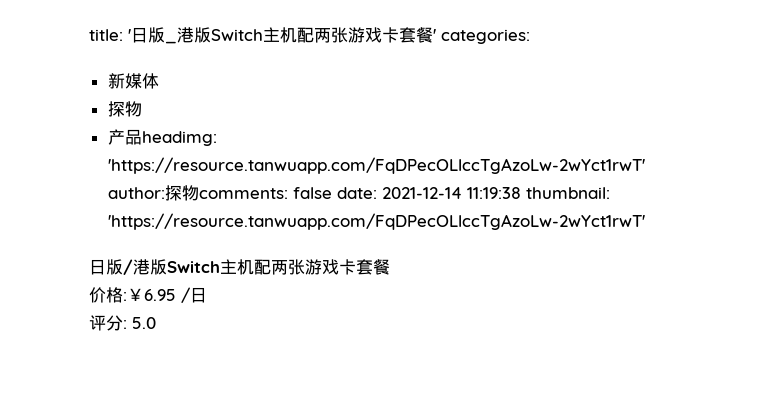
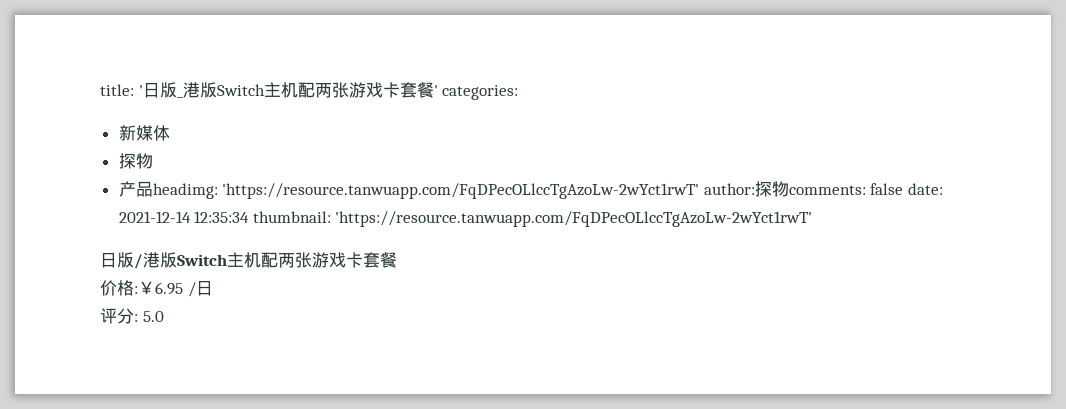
- 产品headimg: 'https://resource.tanwuapp.com/FqDPecOLlccTgAzoLw-2wYct1rwT' author:探物comments: false date: 2021-12-14 11:19:38 thumbnail: 'https://resource.tanwuapp.com/FqDPecOLlccTgAzoLw-2wYct1rwT'
+ 产品headimg: 'https://resource.tanwuapp.com/FqDPecOLlccTgAzoLw-2wYct1rwT' author:探物comments: false date: 2021-12-14 12:35:34 thumbnail: 'https://resource.tanwuapp.com/FqDPecOLlccTgAzoLw-2wYct1rwT'

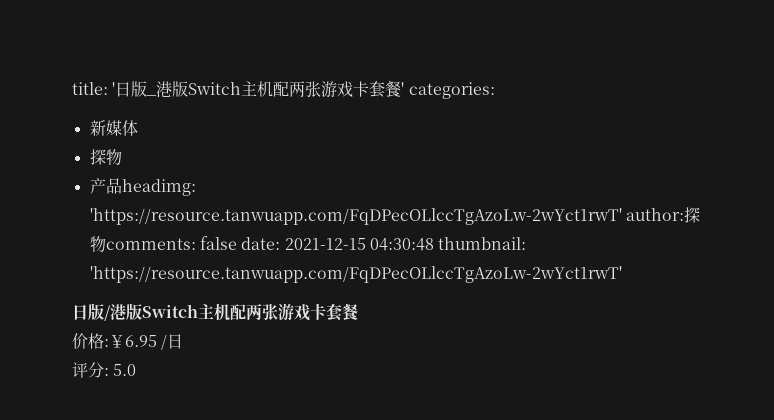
- 产品headimg: 'https://resource.tanwuapp.com/FqDPecOLlccTgAzoLw-2wYct1rwT' author:探物comments: false date: 2021-12-14 12:35:34 thumbnail: 'https://resource.tanwuapp.com/FqDPecOLlccTgAzoLw-2wYct1rwT'
+ 产品headimg: 'https://resource.tanwuapp.com/FqDPecOLlccTgAzoLw-2wYct1rwT' author:探物comments: false date: 2021-12-15 04:30:48 thumbnail: 'https://resource.tanwuapp.com/FqDPecOLlccTgAzoLw-2wYct1rwT'

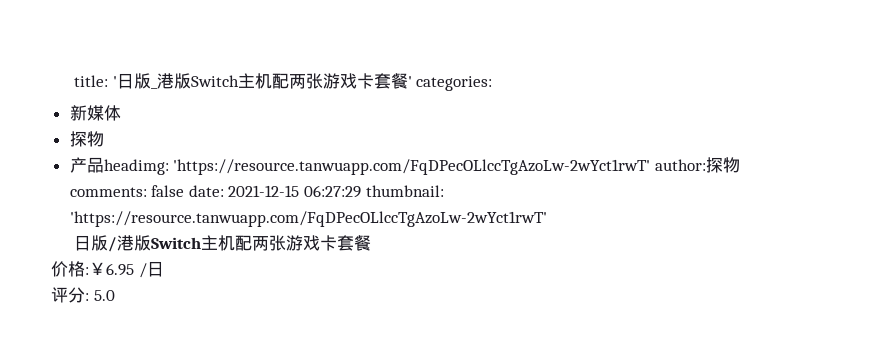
- 产品headimg: 'https://resource.tanwuapp.com/FqDPecOLlccTgAzoLw-2wYct1rwT' author:探物comments: false date: 2021-12-15 04:30:48 thumbnail: 'https://resource.tanwuapp.com/FqDPecOLlccTgAzoLw-2wYct1rwT'
+ 产品headimg: 'https://resource.tanwuapp.com/FqDPecOLlccTgAzoLw-2wYct1rwT' author:探物comments: false date: 2021-12-15 06:27:29 thumbnail: 'https://resource.tanwuapp.com/FqDPecOLlccTgAzoLw-2wYct1rwT'

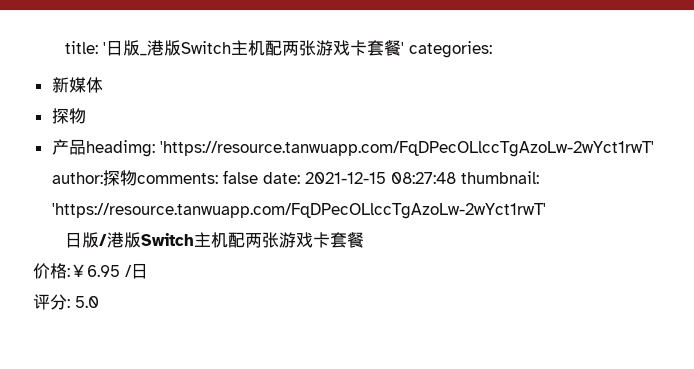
- 产品headimg: 'https://resource.tanwuapp.com/FqDPecOLlccTgAzoLw-2wYct1rwT' author:探物comments: false date: 2021-12-15 06:27:29 thumbnail: 'https://resource.tanwuapp.com/FqDPecOLlccTgAzoLw-2wYct1rwT'
+ 产品headimg: 'https://resource.tanwuapp.com/FqDPecOLlccTgAzoLw-2wYct1rwT' author:探物comments: false date: 2021-12-15 08:27:48 thumbnail: 'https://resource.tanwuapp.com/FqDPecOLlccTgAzoLw-2wYct1rwT'

